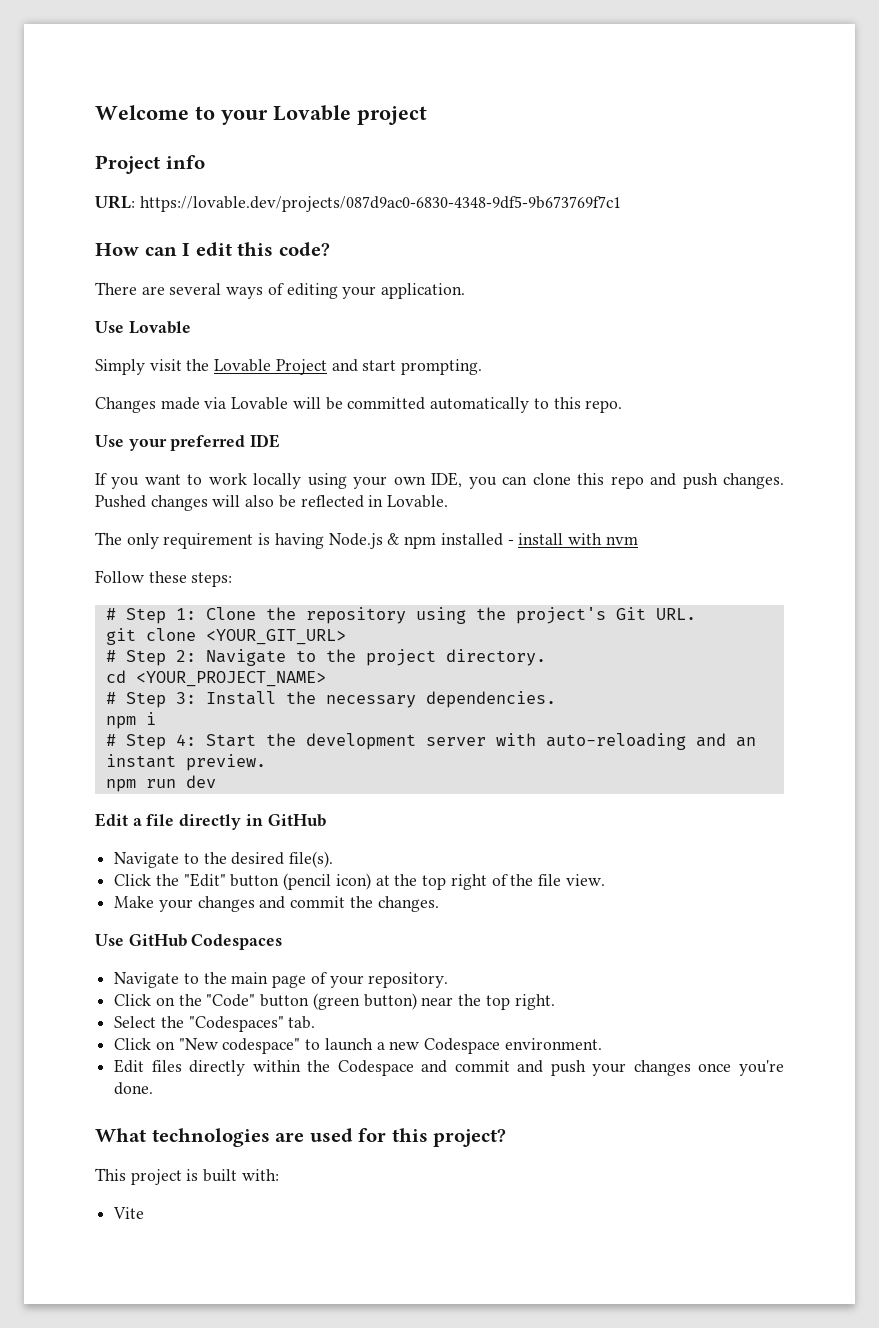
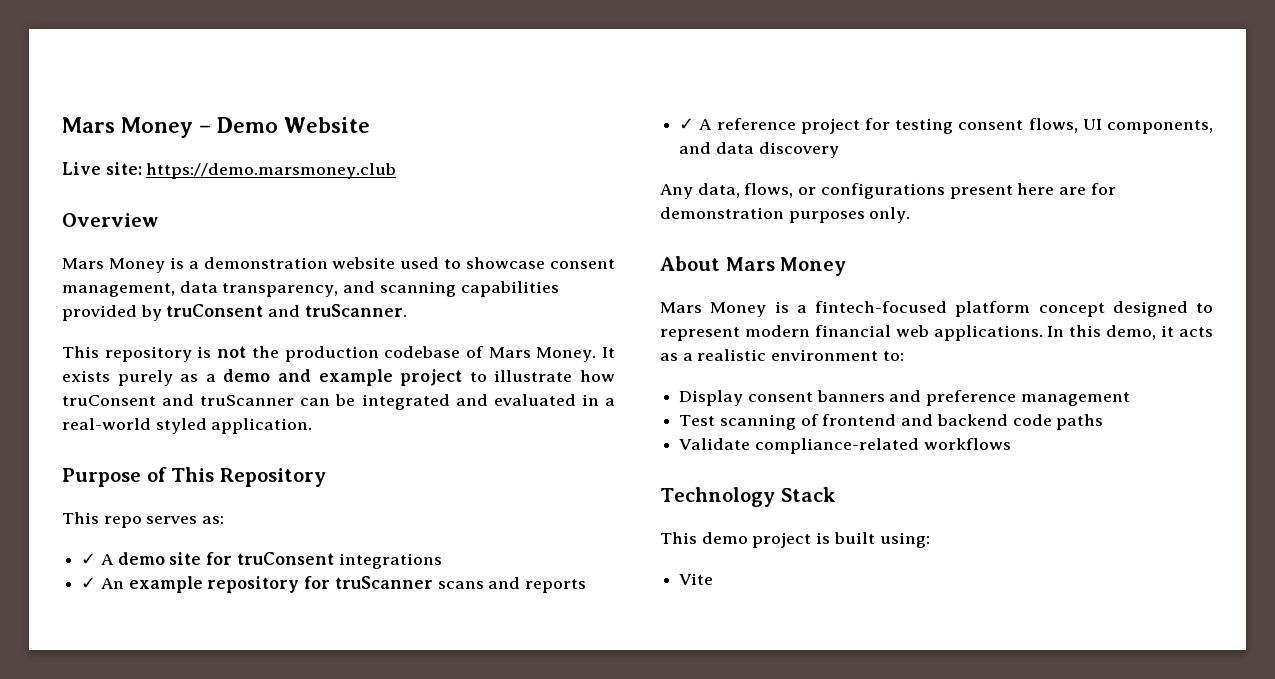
- Welcome to your Lovable project
- Project info
- URL: https://lovable.dev/projects/087d9ac0-6830-4348-9df5-9b673769f7c1
- How can I edit this code?
- There are several ways of editing your application.
- Use Lovable
- Simply visit the Lovable Project and start prompting.
- Changes made via Lovable will be committed automatically to this repo.
- Use your preferred IDE
- If you want to work locally using your own IDE, you can clone this repo and push changes. Pushed changes will also be reflected in Lovable.
- The only requirement is having Node.js & npm installed - install with nvm
- Follow these steps:
- # Step 1: Clone the repository using the project's Git URL.
- git clone <YOUR_GIT_URL>
- # Step 2: Navigate to the project directory.
- cd <YOUR_PROJECT_NAME>
- # Step 3: Install the necessary dependencies.
- npm i
- # Step 4: Start the development server with auto-reloading and an instant preview.
- npm run dev
- Edit a file directly in GitHub
- Navigate to the desired file(s).
- Click the "Edit" button (pencil icon) at the top right of the file view.
- Make your changes and commit the changes.
- Use GitHub Codespaces
- Navigate to the main page of your repository.
- Click on the "Code" button (green button) near the top right.
- Select the "Codespaces" tab.
- Click on "New codespace" to launch a new Codespace environment.
- Edit files directly within the Codespace and commit and push your changes once you're done.
- What technologies are used for this project?
- This project is built with:
+ Mars Money – Demo Website
+ Live site: https://demo.marsmoney.club
+ Overview
+ Mars Money is a demonstration website used to showcase consent management, data transparency, and scanning capabilities provided by truConsent and truScanner.
+ This repository is not the production codebase of Mars Money. It exists purely as a demo and example project to illustrate how truConsent and truScanner can be integrated and evaluated in a real-world styled application.
+ Purpose of This Repository
+ This repo serves as:
+ ✓ A demo site for truConsent integrations
+ ✓ An example repository for truScanner scans and reports
+ ✓ A reference project for testing consent flows, UI components, and data discovery
+ Any data, flows, or configurations present here are for demonstration purposes only.
+ About Mars Money
+ Mars Money is a fintech-focused platform concept designed to represent modern financial web applications. In this demo, it acts as a realistic environment to:
+ Display consent banners and preference management
+ Test scanning of frontend and backend code paths
+ Validate compliance-related workflows
+ Technology Stack
+ This demo project is built using:

